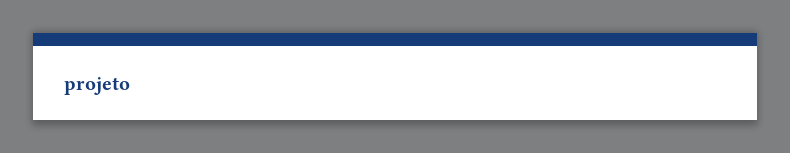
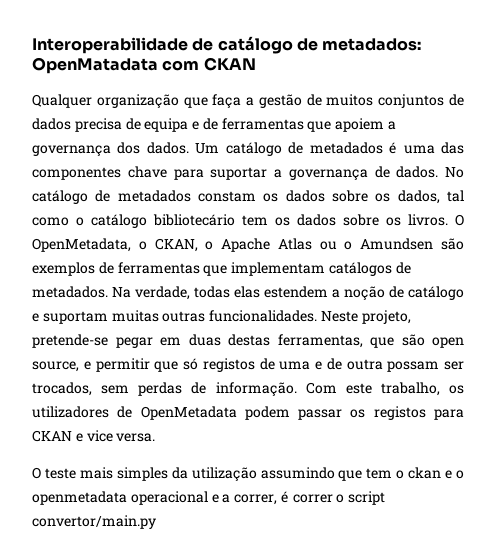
- projeto
+ Interoperabilidade de catálogo de metadados: OpenMatadata com CKAN
+ Qualquer organização que faça a gestão de muitos conjuntos de dados precisa de equipa e de ferramentas que apoiem a governança dos dados. Um catálogo de metadados é uma das componentes chave para suportar a governança de dados. No catálogo de metadados constam os dados sobre os dados, tal como o catálogo bibliotecário tem os dados sobre os livros. O OpenMetadata, o CKAN, o Apache Atlas ou o Amundsen são exemplos de ferramentas que implementam catálogos de metadados. Na verdade, todas elas estendem a noção de catálogo e suportam muitas outras funcionalidades. Neste projeto, pretende-se pegar em duas destas ferramentas, que são open source, e permitir que só registos de uma e de outra possam ser trocados, sem perdas de informação. Com este trabalho, os utilizadores de OpenMetadata podem passar os registos para CKAN e vice versa.
+ O teste mais simples da utilização assumindo que tem o ckan e o openmetadata operacional e a correr, é correr o script convertor/main.py

